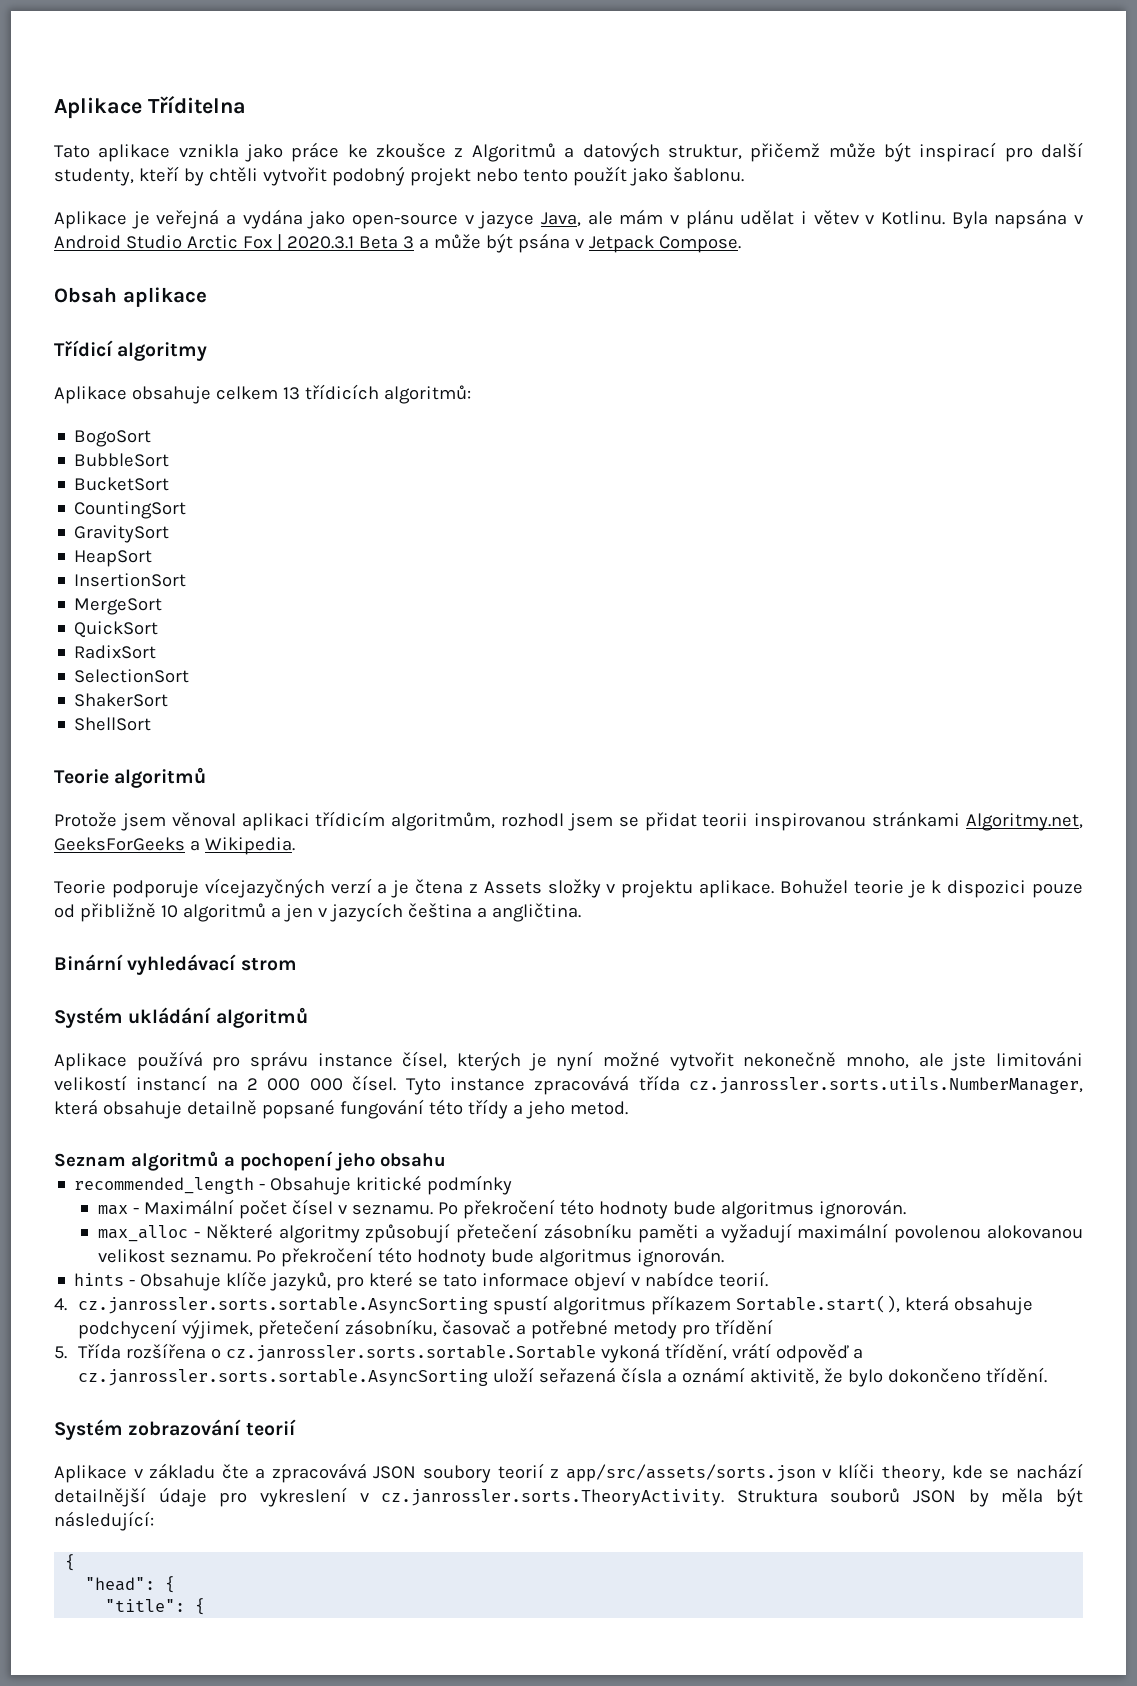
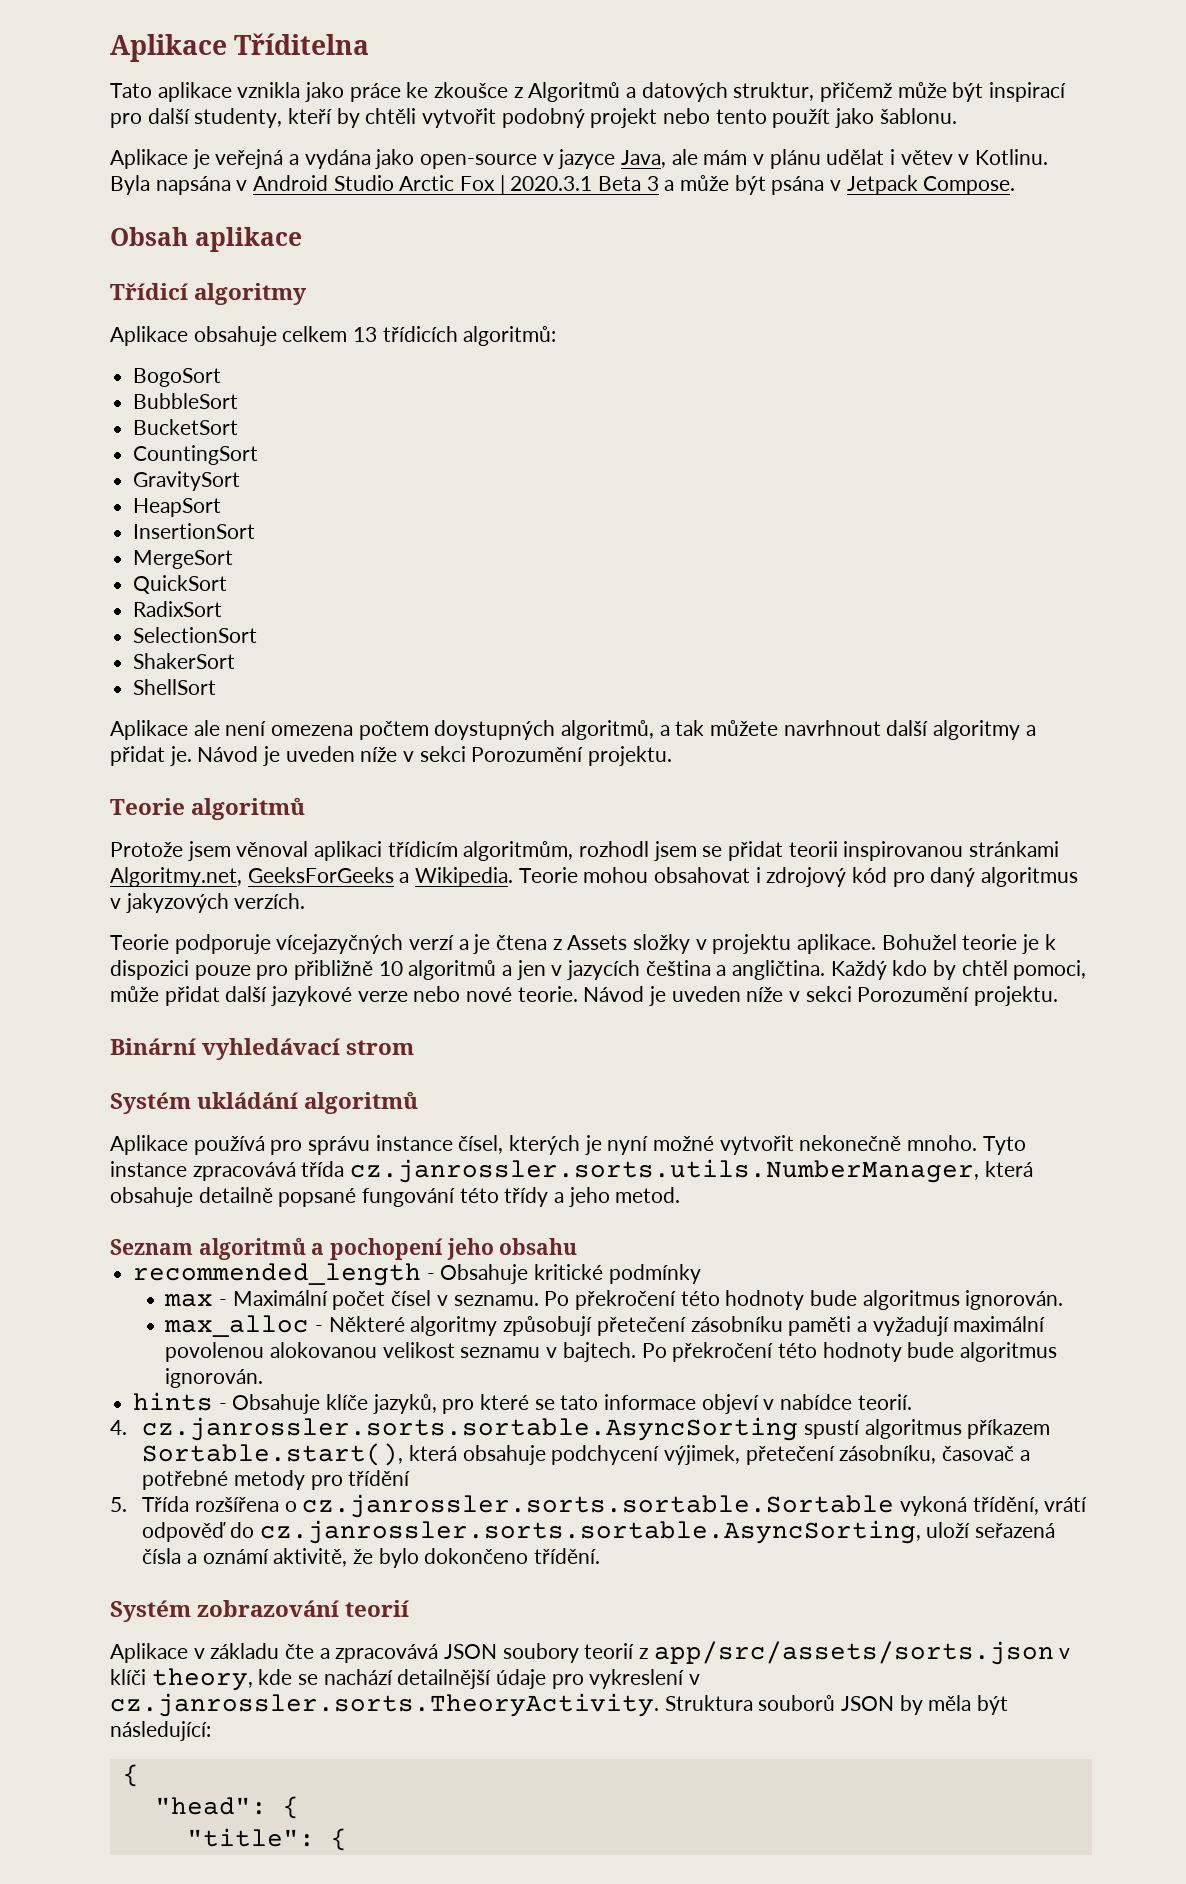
+ Aplikace ale není omezena počtem doystupných algoritmů, a tak můžete navrhnout další algoritmy a přidat je. Návod je uveden níže v sekci Porozumění projektu.
+ Teorie mohou obsahovat i zdrojový kód pro daný algoritmus v jakyzových verzích.
- Bohužel teorie je k dispozici pouze od přibližně 10 algoritmů a jen v jazycích čeština a angličtina.
+ Bohužel teorie je k dispozici pouze pro přibližně 10 algoritmů a jen v jazycích čeština a angličtina. Každý kdo by chtěl pomoci, může přidat další jazykové verze nebo nové teorie. Návod je uveden níže v sekci Porozumění projektu.
- Aplikace používá pro správu instance čísel, kterých je nyní možné vytvořit nekonečně mnoho, ale jste limitováni velikostí instancí na 2 000 000 čísel.
+ Aplikace používá pro správu instance čísel, kterých je nyní možné vytvořit nekonečně mnoho.
- max_alloc - Některé algoritmy způsobují přetečení zásobníku paměti a vyžadují maximální povolenou alokovanou velikost seznamu.
+ max_alloc - Některé algoritmy způsobují přetečení zásobníku paměti a vyžadují maximální povolenou alokovanou velikost seznamu v bajtech.
- 5. Třída rozšířena o cz.janrossler.sorts.sortable.Sortable vykoná třídění, vrátí odpověď a cz.janrossler.sorts.sortable.AsyncSorting uloží seřazená čísla a oznámí aktivitě, že bylo dokončeno třídění.
+ 5. Třída rozšířena o cz.janrossler.sorts.sortable.Sortable vykoná třídění, vrátí odpověď do cz.janrossler.sorts.sortable.AsyncSorting, uloží seřazená čísla a oznámí aktivitě, že bylo dokončeno třídění.

